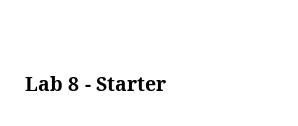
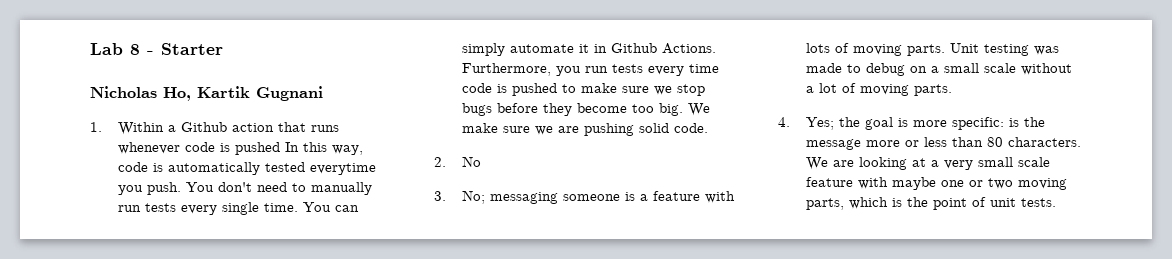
+ Nicholas Ho, Kartik Gugnani
+ 1. Within a Github action that runs whenever code is pushed In this way, code is automatically tested everytime you push. You don't need to manually run tests every single time. You can simply automate it in Github Actions. Furthermore, you run tests every time code is pushed to make sure we stop bugs before they become too big. We make sure we are pushing solid code.
+ 2. No
+ 3. No; messaging someone is a feature with lots of moving parts. Unit testing was made to debug on a small scale without a lot of moving parts.
+ 4. Yes; the goal is more specific: is the message more or less than 80 characters. We are looking at a very small scale feature with maybe one or two moving parts, which is the point of unit tests.

